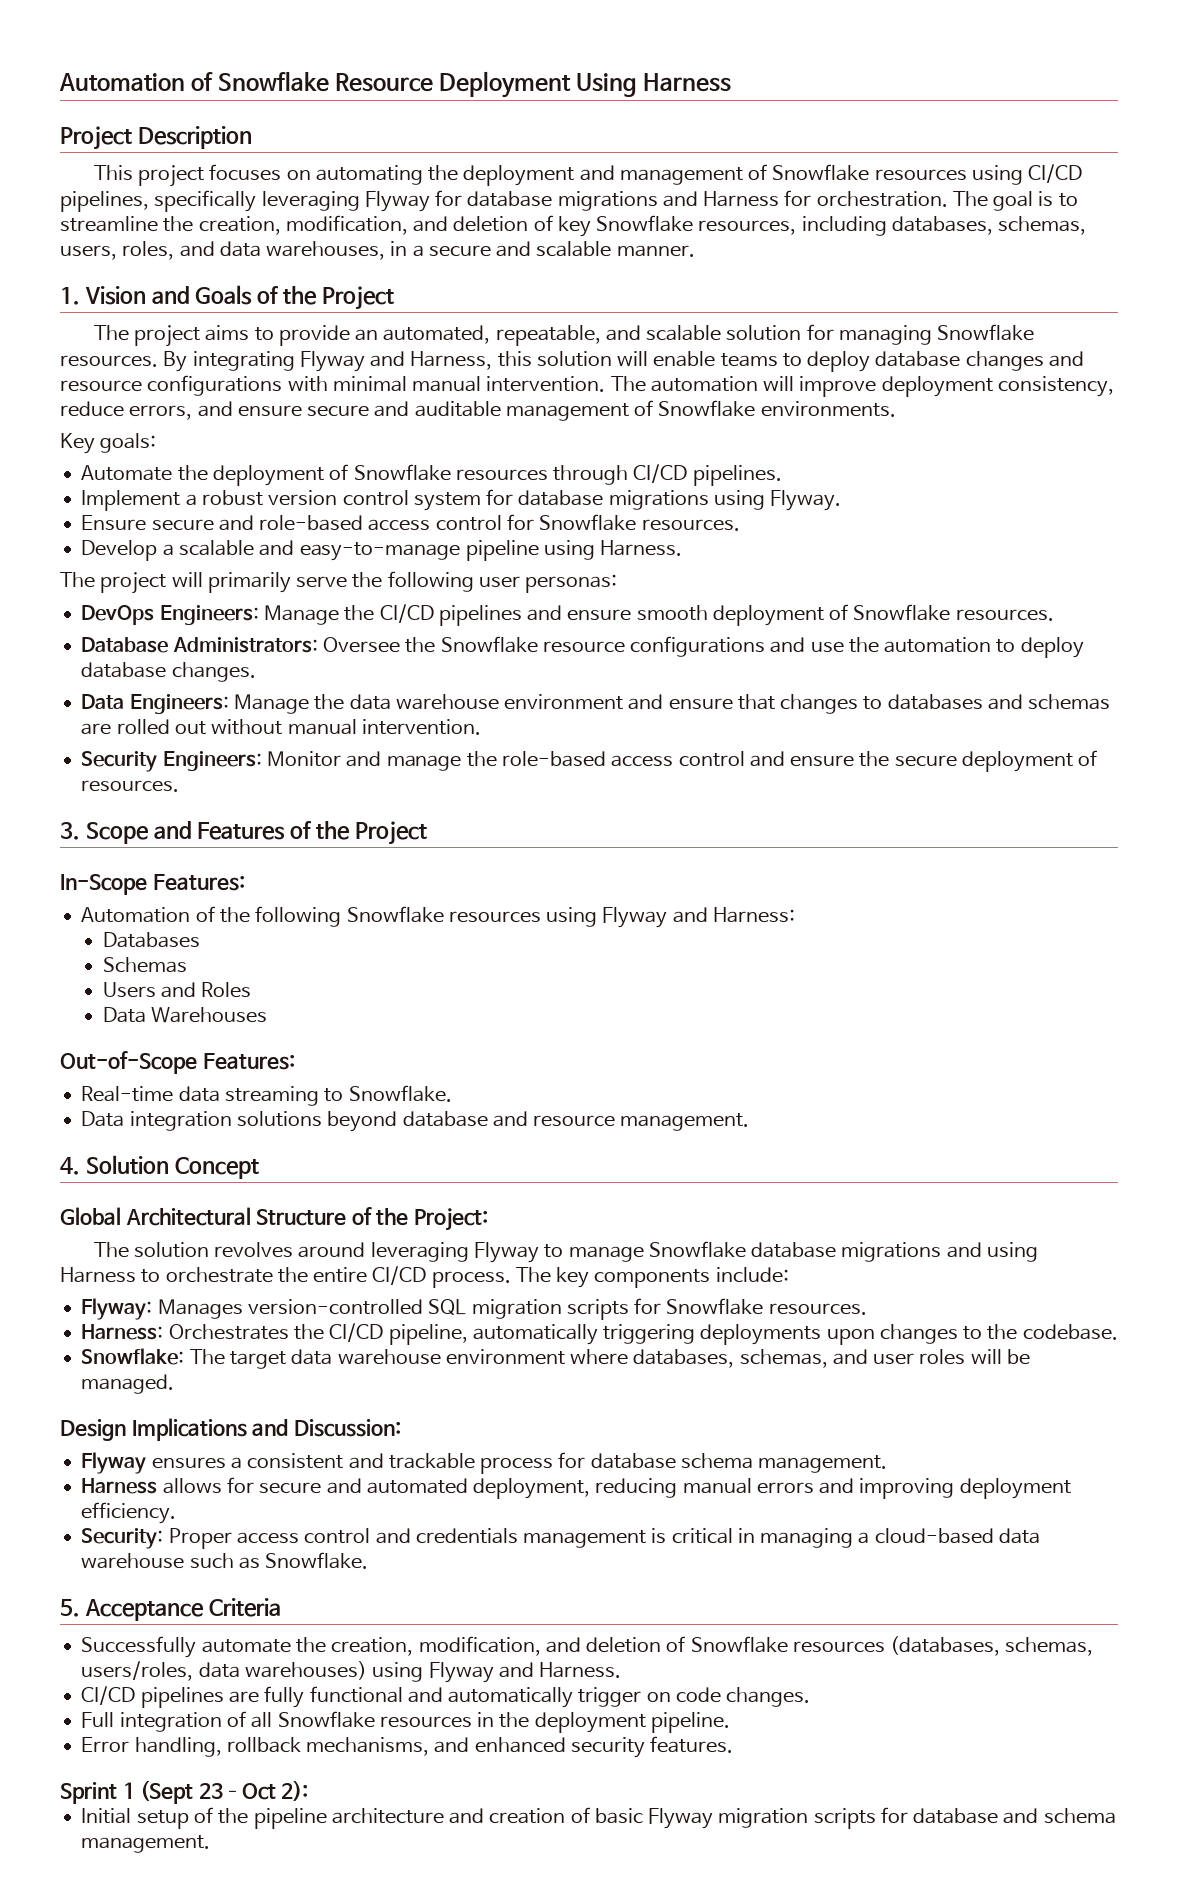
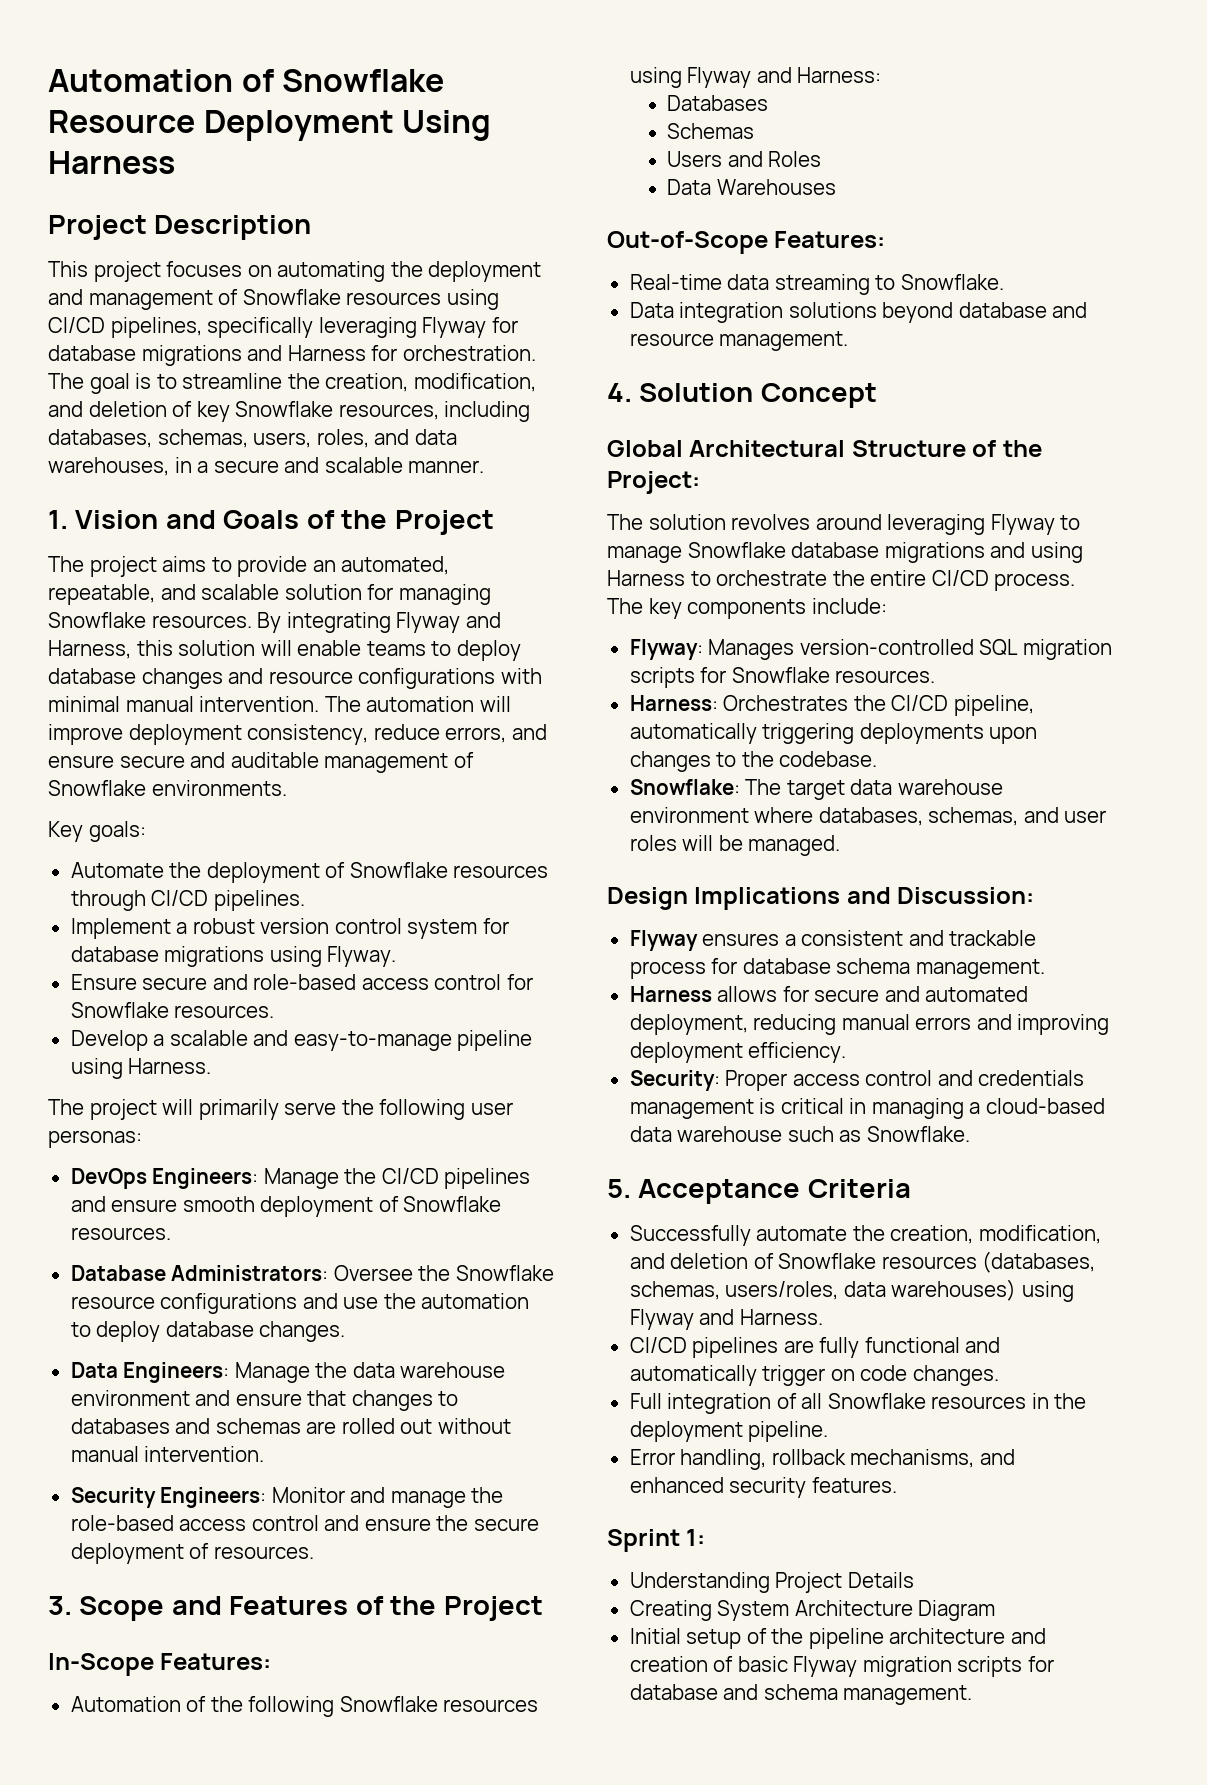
- Sprint 1 (Sept 23–Oct 2):
+ Sprint 1:
+ Understanding Project Details
+ Creating System Architecture Diagram

